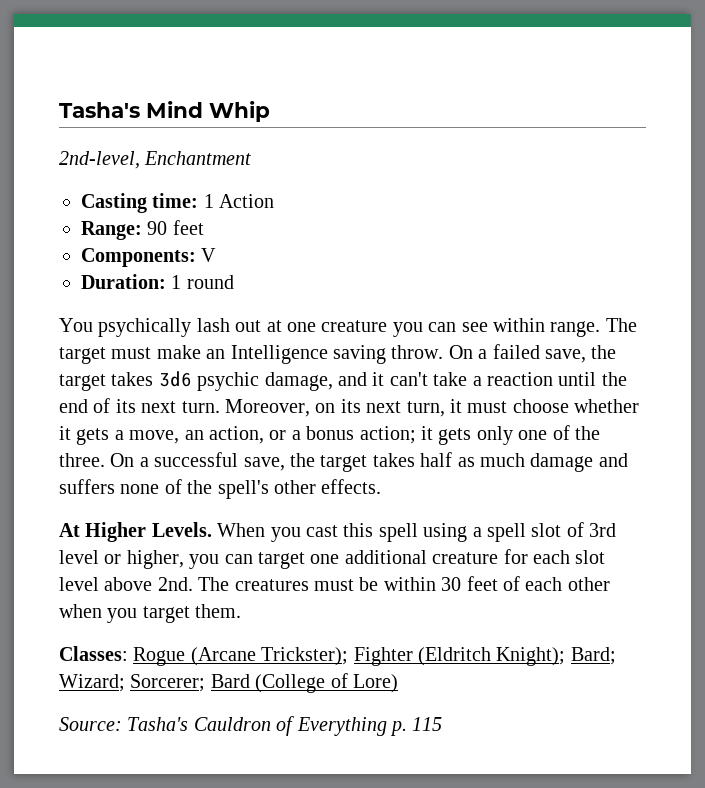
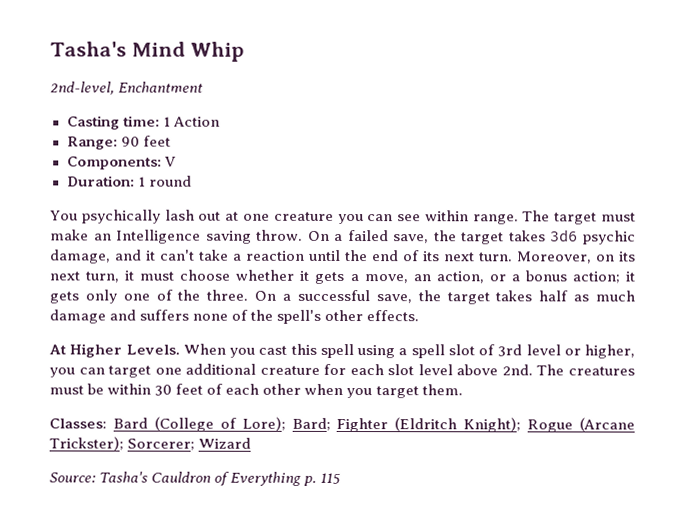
- Classes: Rogue (Arcane Trickster); Fighter (Eldritch Knight); Bard; Wizard; Sorcerer; Bard (College of Lore)
+ Classes: Bard (College of Lore); Bard; Fighter (Eldritch Knight); Rogue (Arcane Trickster); Sorcerer; Wizard

